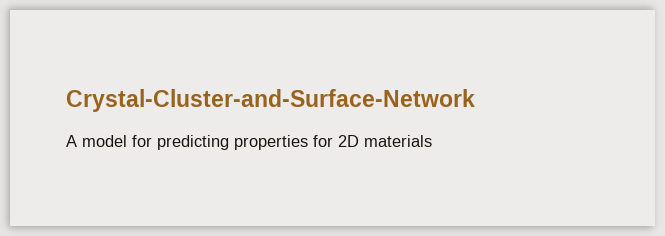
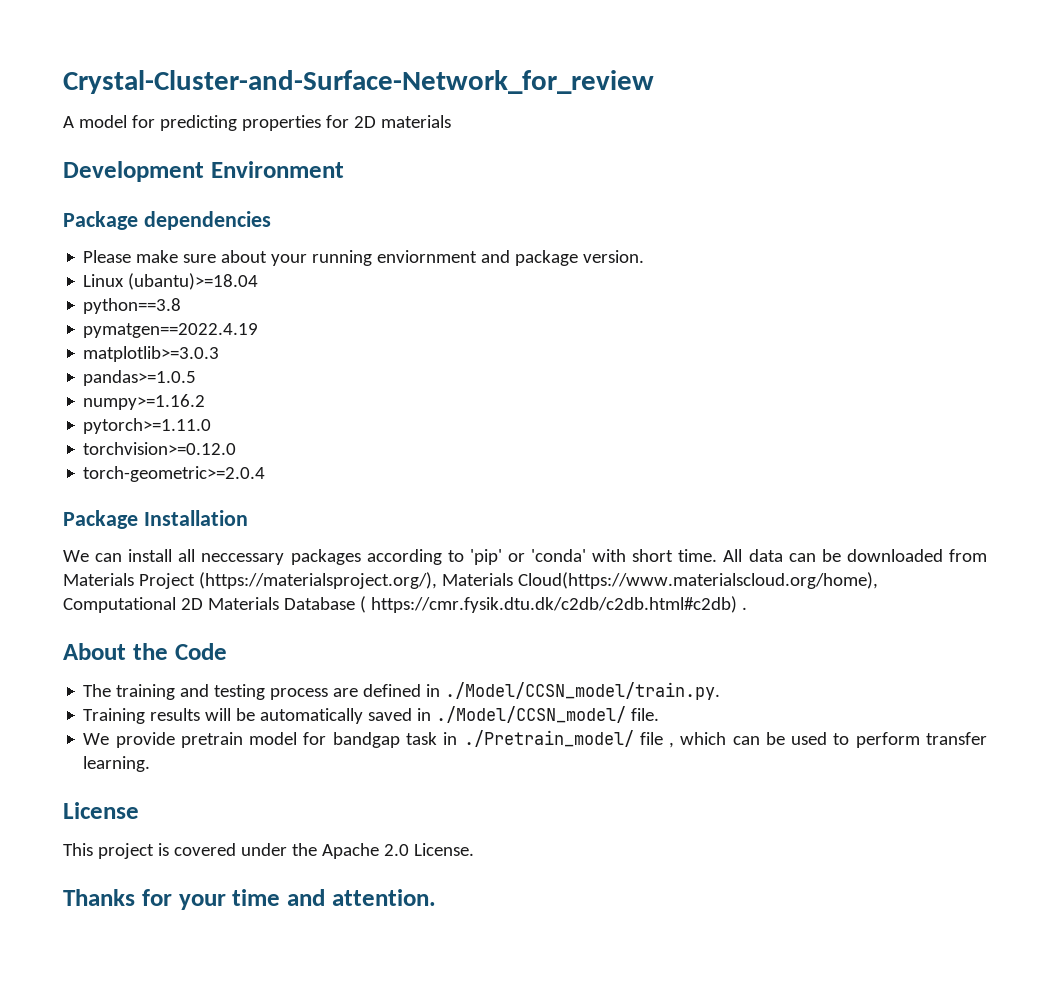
- Crystal-Cluster-and-Surface-Network
+ Crystal-Cluster-and-Surface-Network_for_review
+ Development Environment
+ Package dependencies
+ Please make sure about your running enviornment and package version.
+ Linux (ubantu)>=18.04
+ python==3.8
+ pymatgen==2022.4.19
+ matplotlib>=3.0.3
+ pandas>=1.0.5
+ numpy>=1.16.2
+ pytorch>=1.11.0
+ torchvision>=0.12.0
+ torch-geometric>=2.0.4
+ Package Installation
+ We can install all neccessary packages according to 'pip' or 'conda' with short time. All data can be downloaded from Materials Project (https://materialsproject.org/), Materials Cloud(https://www.materialscloud.org/home), Computational 2D Materials Database ( https://cmr.fysik.dtu.dk/c2db/c2db.html#c2db) .
+ About the Code
+ The training and testing process are defined in ./Model/CCSN_model/train.py.
+ Training results will be automatically saved in ./Model/CCSN_model/ file.
+ We provide pretrain model for bandgap task in ./Pretrain_model/ file , which can be used to perform transfer learning.
+ License
+ This project is covered under the Apache 2.0 License.
+ Thanks for your time and attention.

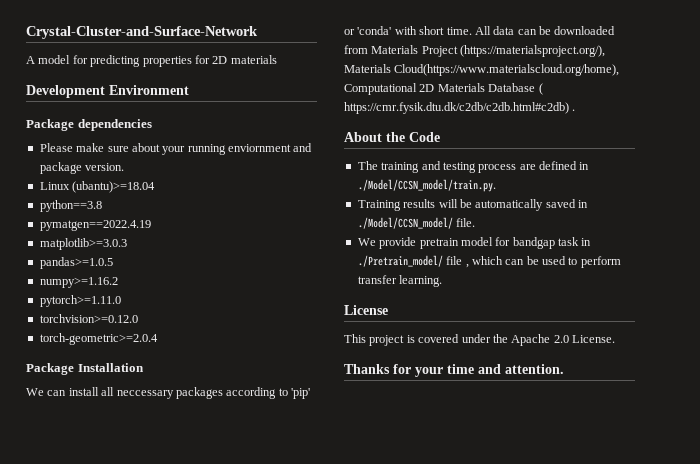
- Crystal-Cluster-and-Surface-Network_for_review
+ Crystal-Cluster-and-Surface-Network

